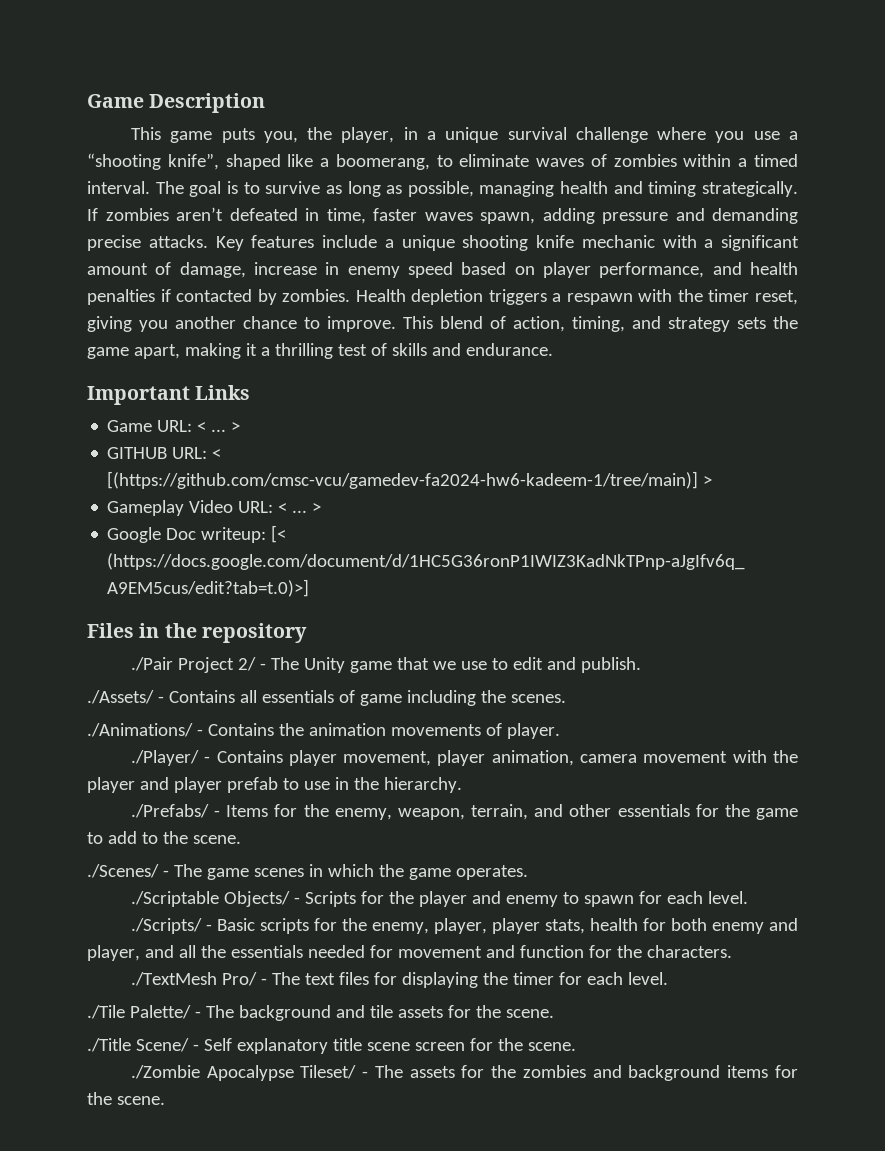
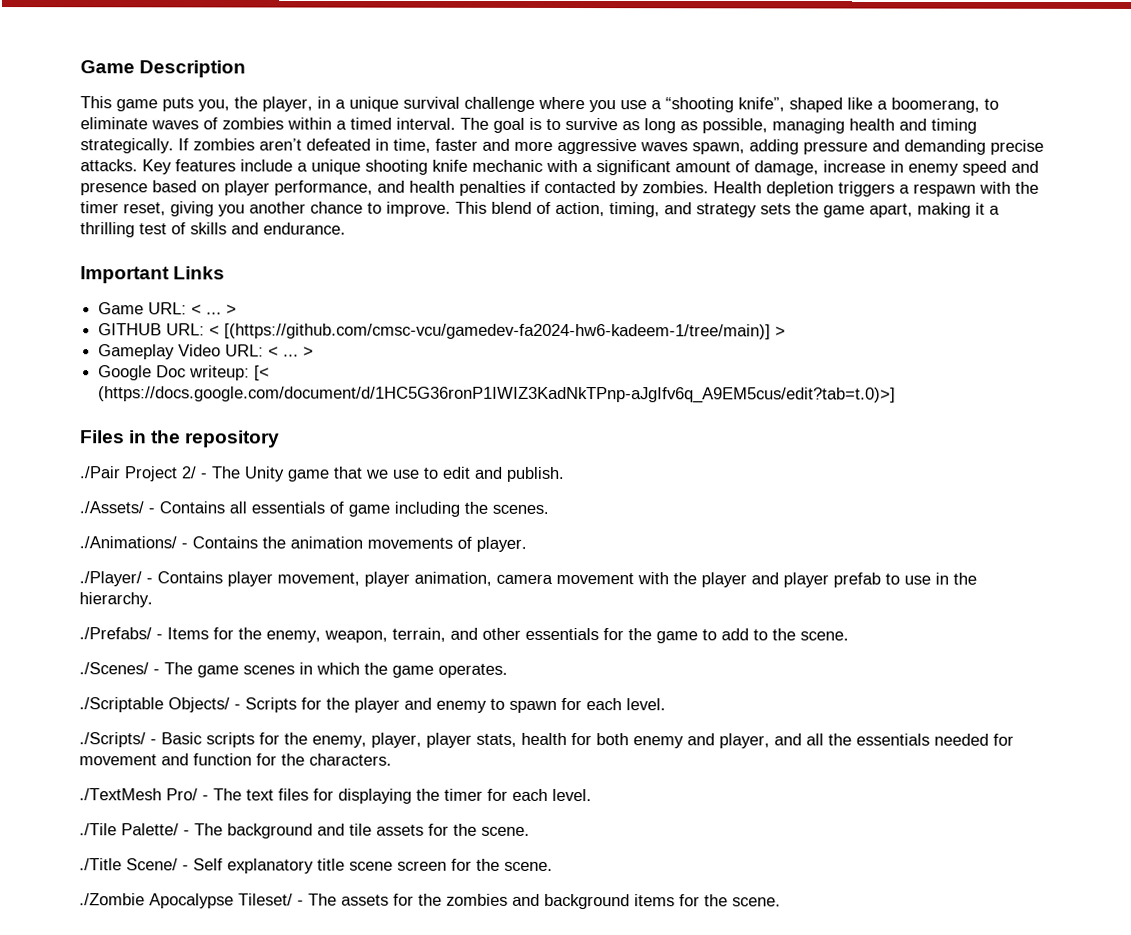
- If zombies aren’t defeated in time, faster waves spawn, adding pressure and demanding precise attacks.
+ If zombies aren’t defeated in time, faster and more aggressive waves spawn, adding pressure and demanding precise attacks.
- Key features include a unique shooting knife mechanic with a significant amount of damage, increase in enemy speed based on player performance, and health penalties if contacted by zombies.
+ Key features include a unique shooting knife mechanic with a significant amount of damage, increase in enemy speed and presence based on player performance, and health penalties if contacted by zombies.

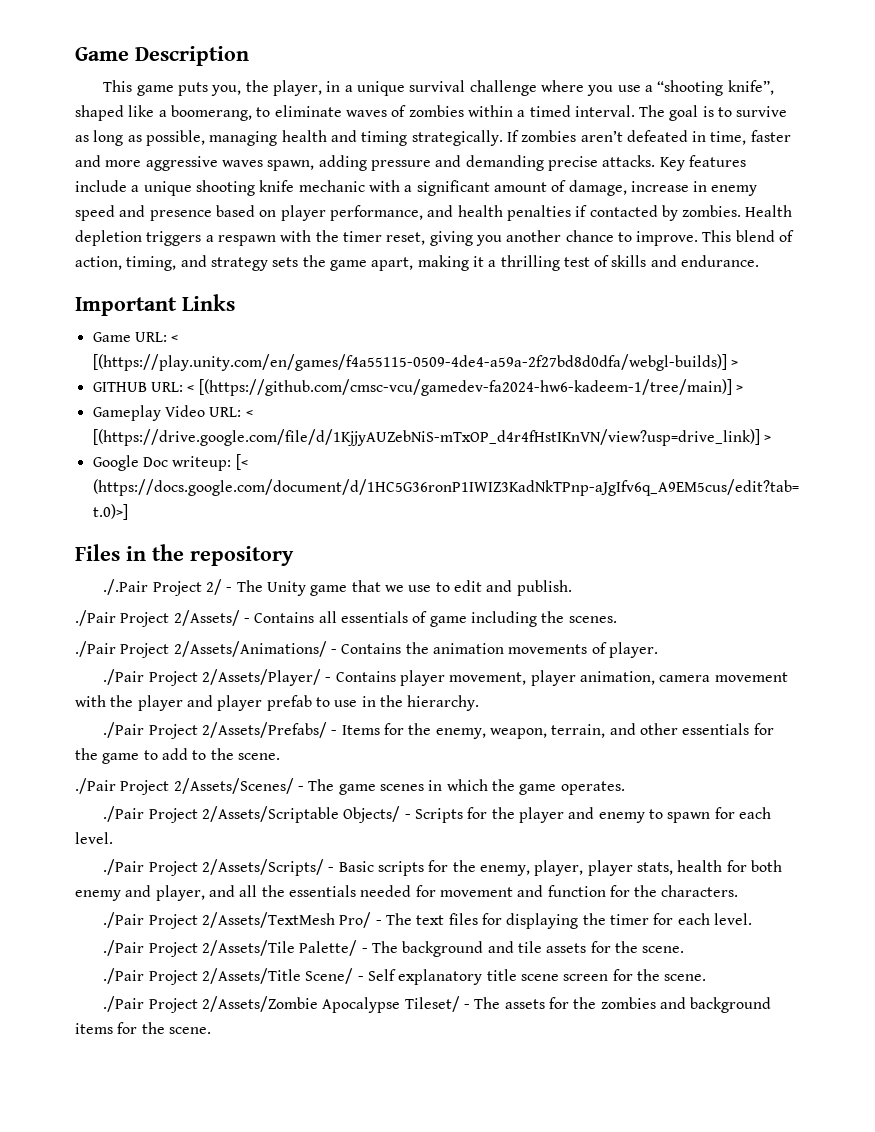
- Game URL: < ... >
+ Game URL: < [(https://play.unity.com/en/games/f4a55115-0509-4de4-a59a-2f27bd8d0dfa/webgl-builds)] >
- Gameplay Video URL: < ... >
+ Gameplay Video URL: < [(https://drive.google.com/file/d/1KjjyAUZebNiS-mTxOP_d4r4fHstIKnVN/view?usp=drive_link)] >
- ./Pair Project 2/ - The Unity game that we use to edit and publish.
+ ./.Pair Project 2/ - The Unity game that we use to edit and publish.
- ./Assets/ - Contains all essentials of game including the scenes.
+ ./Pair Project 2/Assets/ - Contains all essentials of game including the scenes.
- ./Animations/ - Contains the animation movements of player.
+ ./Pair Project 2/Assets/Animations/ - Contains the animation movements of player.
- ./Player/ - Contains player movement, player animation, camera movement with the player and player prefab to use in the hierarchy.
+ ./Pair Project 2/Assets/Player/ - Contains player movement, player animation, camera movement with the player and player prefab to use in the hierarchy.
- ./Prefabs/ - Items for the enemy, weapon, terrain, and other essentials for the game to add to the scene.
+ ./Pair Project 2/Assets/Prefabs/ - Items for the enemy, weapon, terrain, and other essentials for the game to add to the scene.
- ./Scenes/ - The game scenes in which the game operates.
+ ./Pair Project 2/Assets/Scenes/ - The game scenes in which the game operates.
- ./Scriptable Objects/ - Scripts for the player and enemy to spawn for each level.
+ ./Pair Project 2/Assets/Scriptable Objects/ - Scripts for the player and enemy to spawn for each level.
- ./Scripts/ - Basic scripts for the enemy, player, player stats, health for both enemy and player, and all the essentials needed for movement and function for the characters.
+ ./Pair Project 2/Assets/Scripts/ - Basic scripts for the enemy, player, player stats, health for both enemy and player, and all the essentials needed for movement and function for the characters.
- ./TextMesh Pro/ - The text files for displaying the timer for each level.
+ ./Pair Project 2/Assets/TextMesh Pro/ - The text files for displaying the timer for each level.
- ./Tile Palette/ - The background and tile assets for the scene.
+ ./Pair Project 2/Assets/Tile Palette/ - The background and tile assets for the scene.
- ./Title Scene/ - Self explanatory title scene screen for the scene.
+ ./Pair Project 2/Assets/Title Scene/ - Self explanatory title scene screen for the scene.
- ./Zombie Apocalypse Tileset/ - The assets for the zombies and background items for the scene.
+ ./Pair Project 2/Assets/Zombie Apocalypse Tileset/ - The assets for the zombies and background items for the scene.

